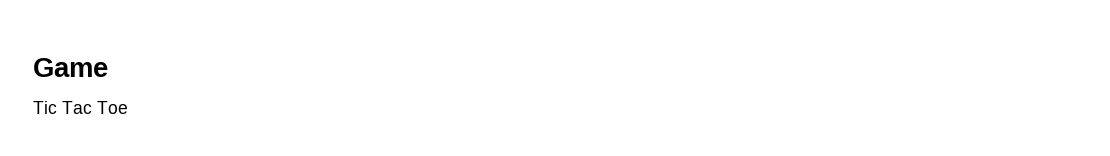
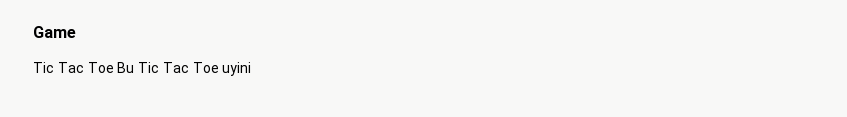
- Tic Tac Toe
+ Tic Tac Toe Bu Tic Tac Toe uyini

